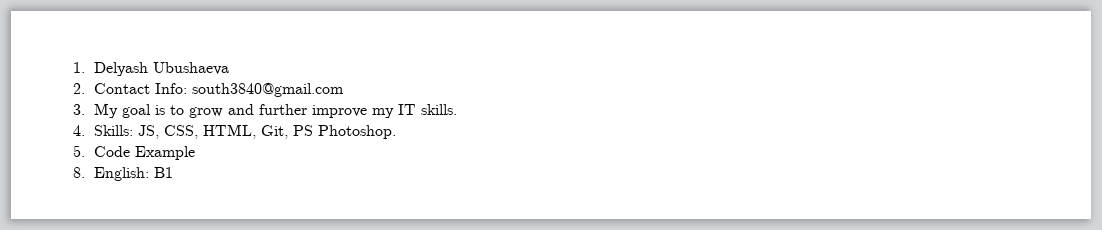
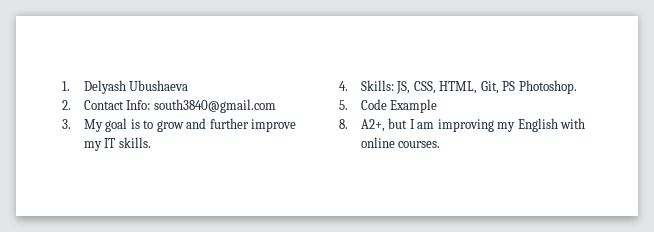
- 8. English: B1
+ 8. A2+, but I am improving my English with online courses.

